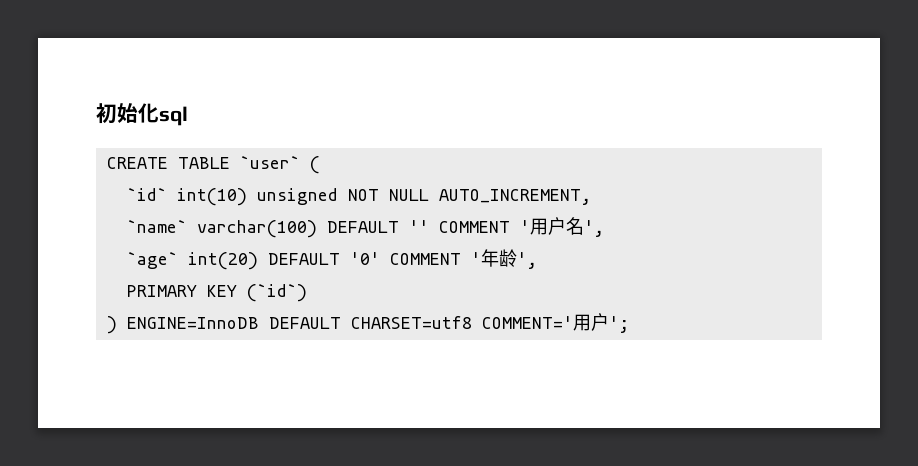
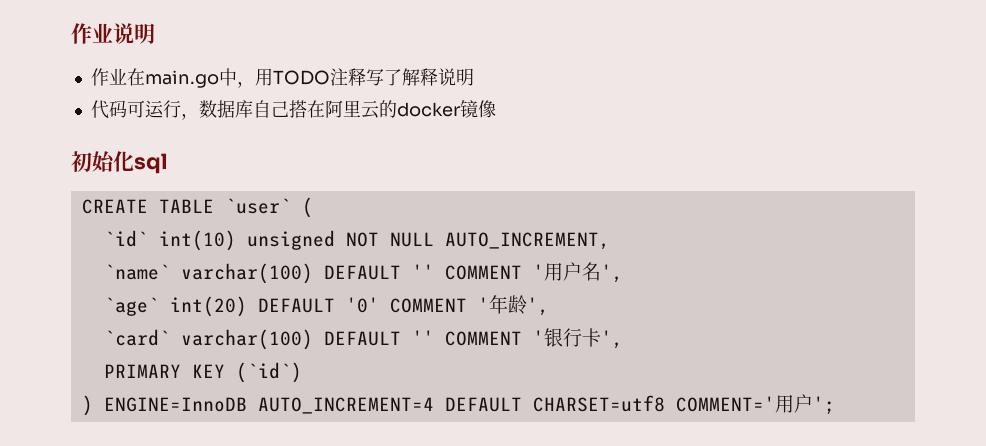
+ 作业说明
+ 作业在main.go中，用TODO注释写了解释说明
+ 代码可运行，数据库自己搭在阿里云的docker镜像
+ `card` varchar(100) DEFAULT '' COMMENT '银行卡',
- ) ENGINE=InnoDB DEFAULT CHARSET=utf8 COMMENT='用户';
+ ) ENGINE=InnoDB AUTO_INCREMENT=4 DEFAULT CHARSET=utf8 COMMENT='用户';

